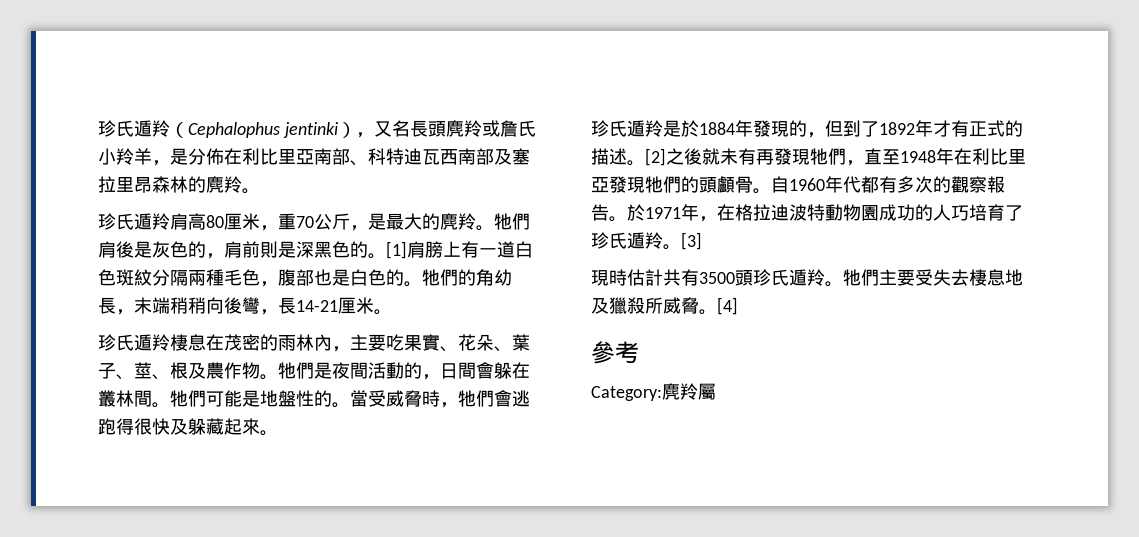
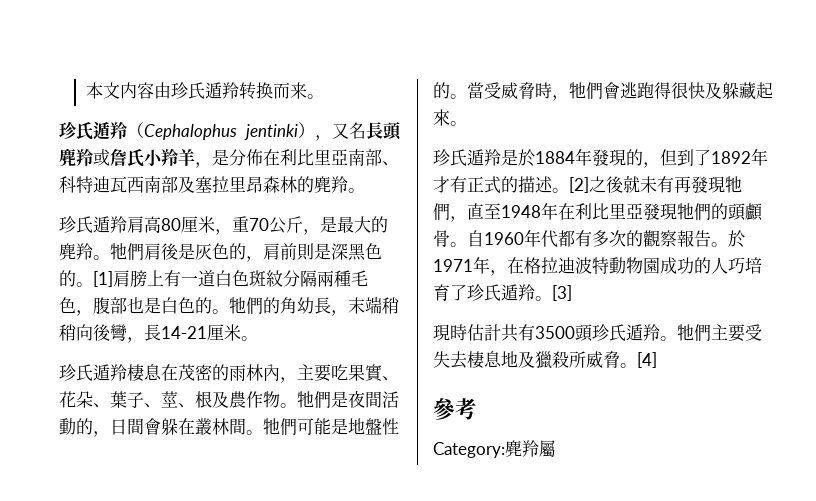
+ 本文内容由珍氏遁羚转换而来。

